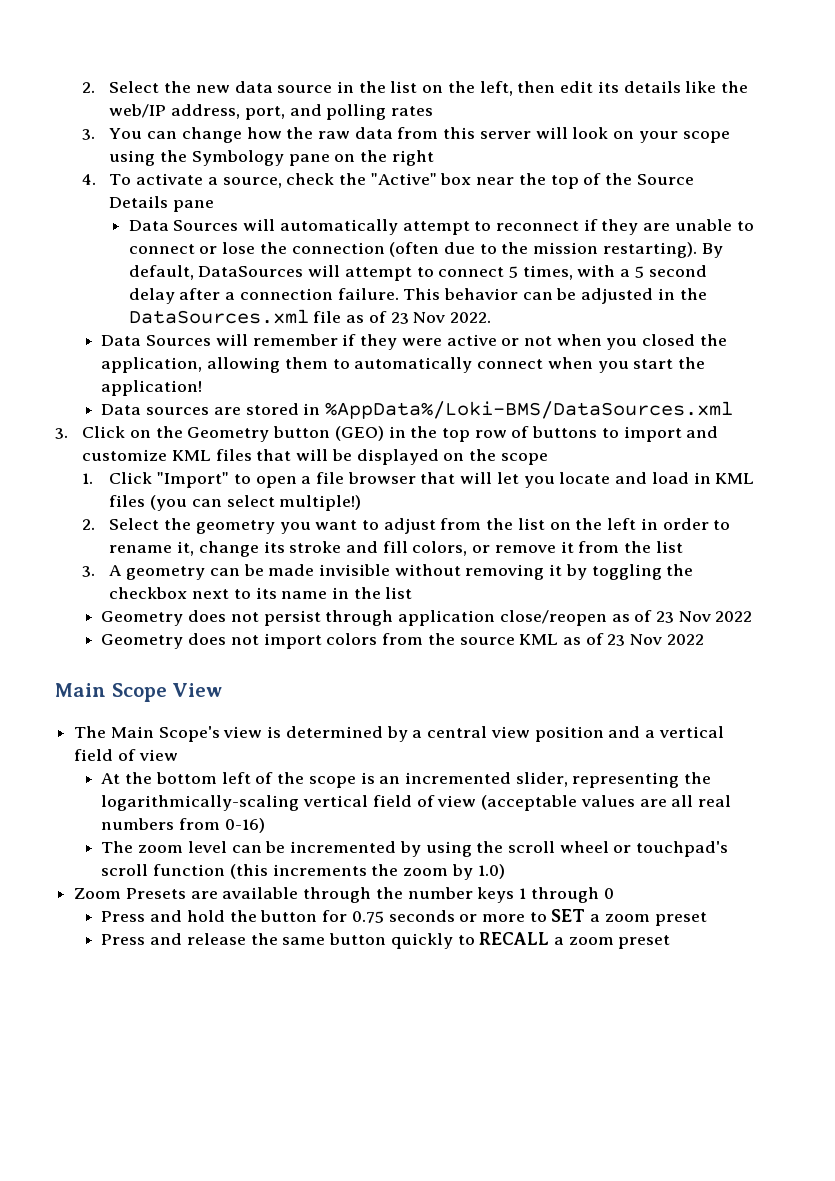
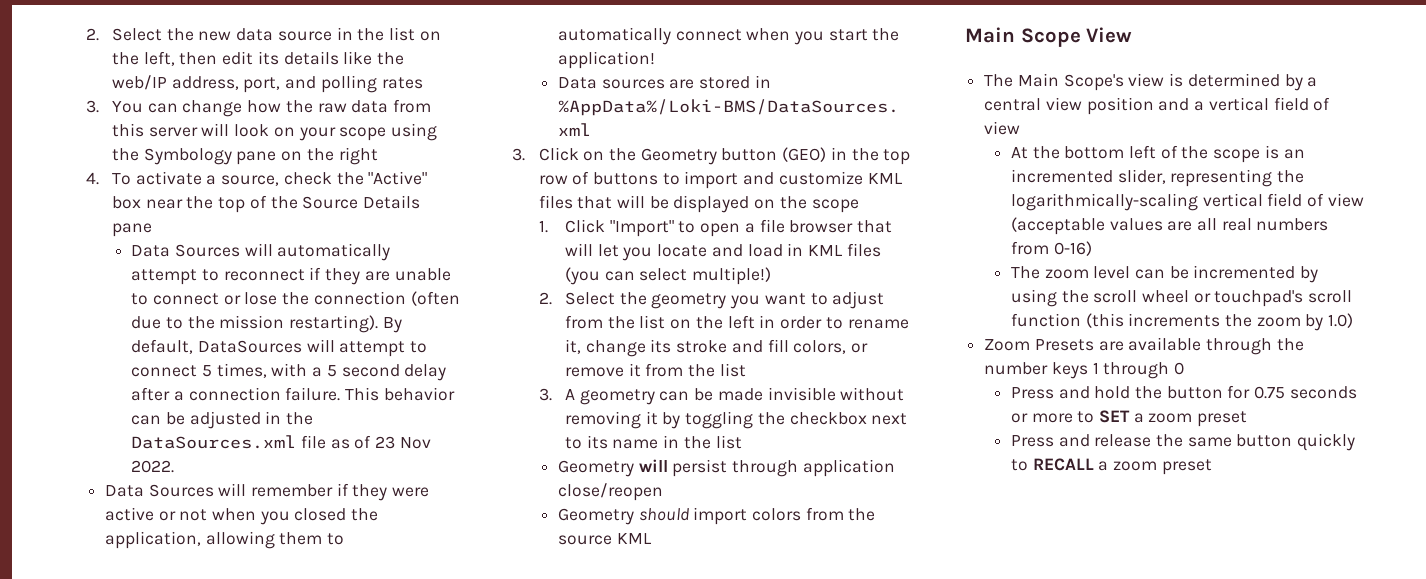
- Geometry does not persist through application close/reopen as of 23 Nov 2022
- Geometry does not import colors from the source KML as of 23 Nov 2022
+ Geometry will persist through application close/reopen
+ Geometry should import colors from the source KML

